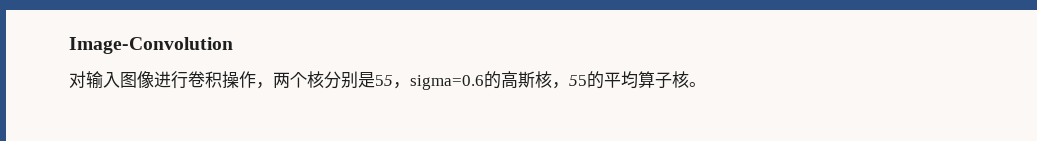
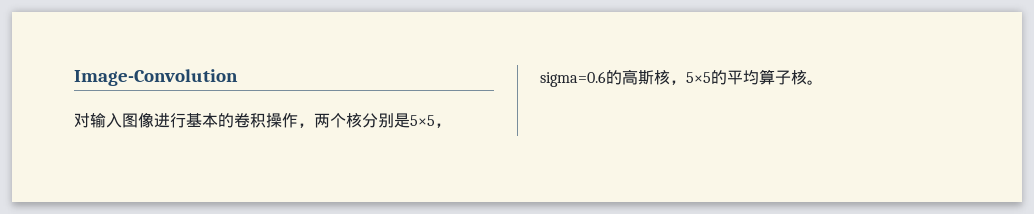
- 对输入图像进行卷积操作，两个核分别是55，sigma=0.6的高斯核，55的平均算子核。
+ 对输入图像进行基本的卷积操作，两个核分别是5×5，sigma=0.6的高斯核，5×5的平均算子核。

